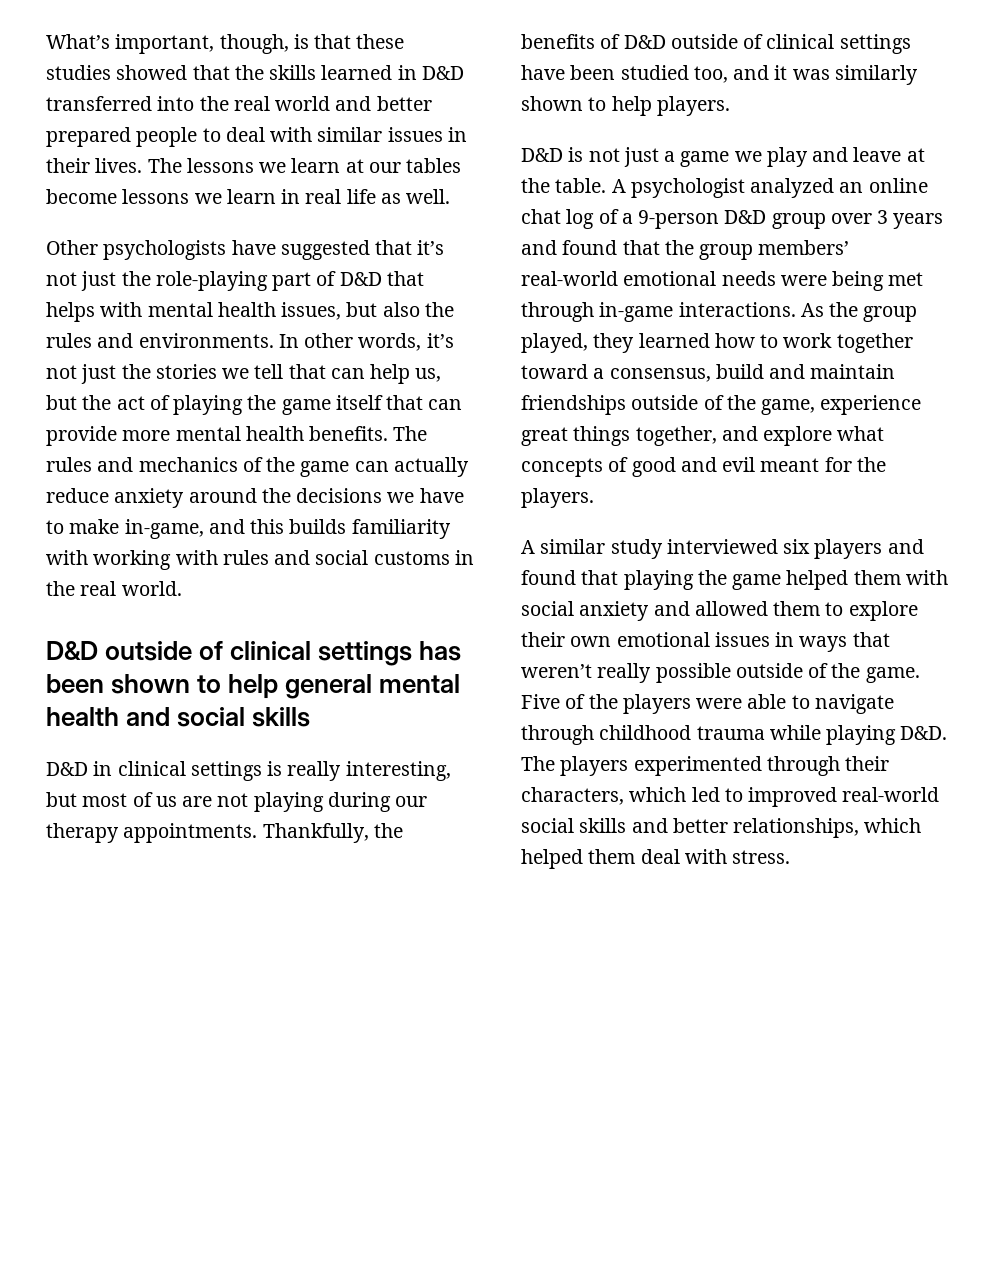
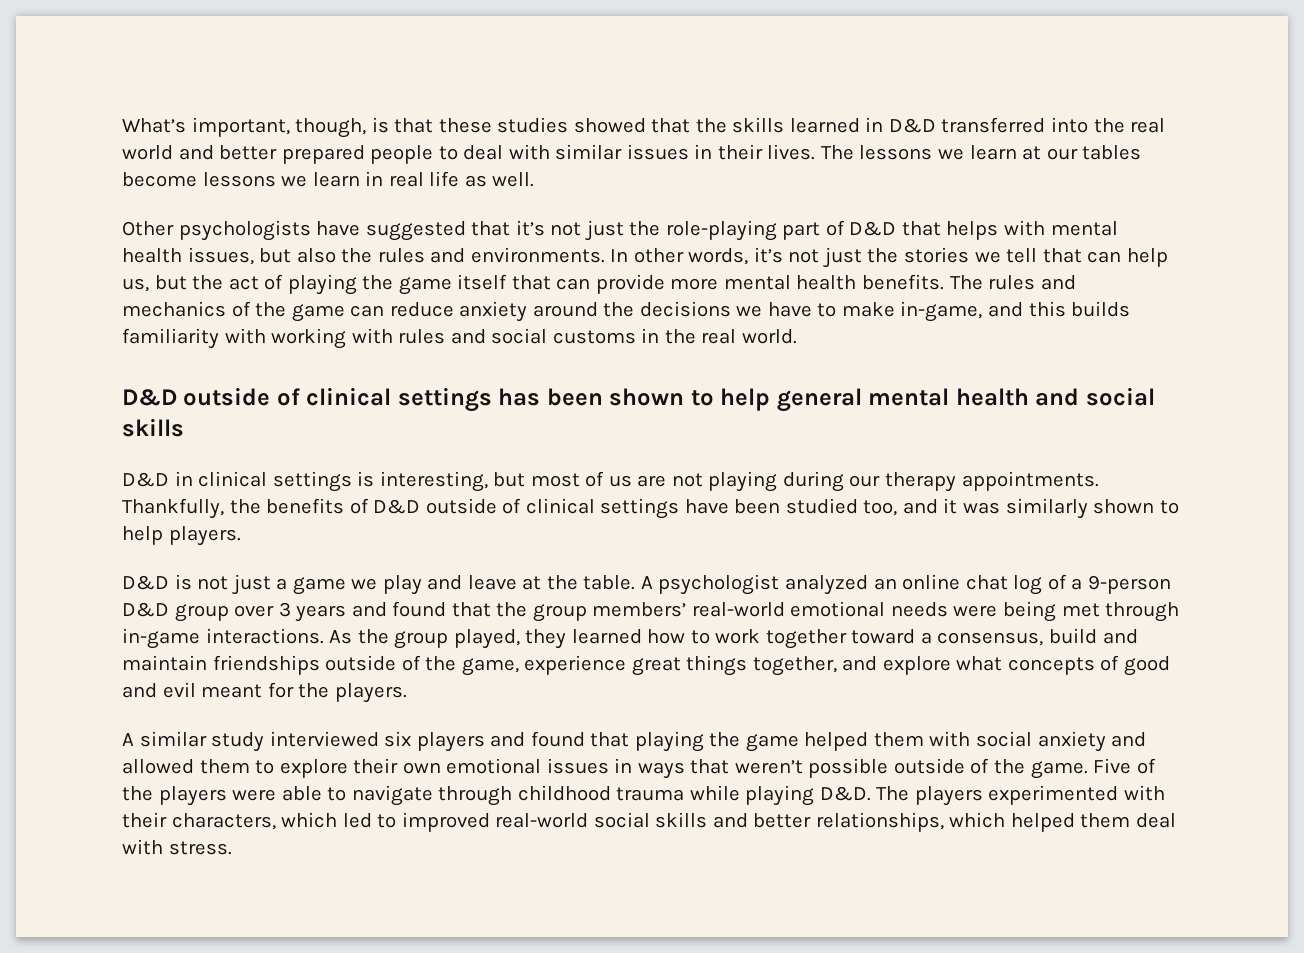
- The rules and mechanics of the game can actually reduce anxiety around the decisions we have to make in-game, and this builds familiarity with working with rules and social customs in the real world.
+ The rules and mechanics of the game can reduce anxiety around the decisions we have to make in-game, and this builds familiarity with working with rules and social customs in the real world.
- D&D in clinical settings is really interesting, but most of us are not playing during our therapy appointments.
+ D&D in clinical settings is interesting, but most of us are not playing during our therapy appointments.
- A similar study interviewed six players and found that playing the game helped them with social anxiety and allowed them to explore their own emotional issues in ways that weren’t really possible outside of the game.
+ A similar study interviewed six players and found that playing the game helped them with social anxiety and allowed them to explore their own emotional issues in ways that weren’t possible outside of the game.
- Five of the players were able to navigate through childhood trauma while playing D&D. The players experimented through their characters, which led to improved real-world social skills and better relationships, which helped them deal with stress.
+ Five of the players were able to navigate through childhood trauma while playing D&D. The players experimented with their characters, which led to improved real-world social skills and better relationships, which helped them deal with stress.

